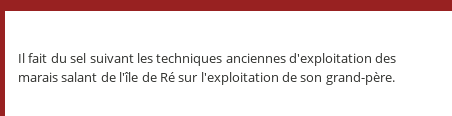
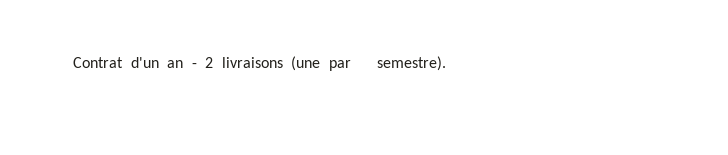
- Il fait du sel suivant les techniques anciennes d'exploitation des marais salant de l'île de Ré sur l'exploitation de son grand-père.
+ Contrat d'un an - 2 livraisons (une par semestre).

